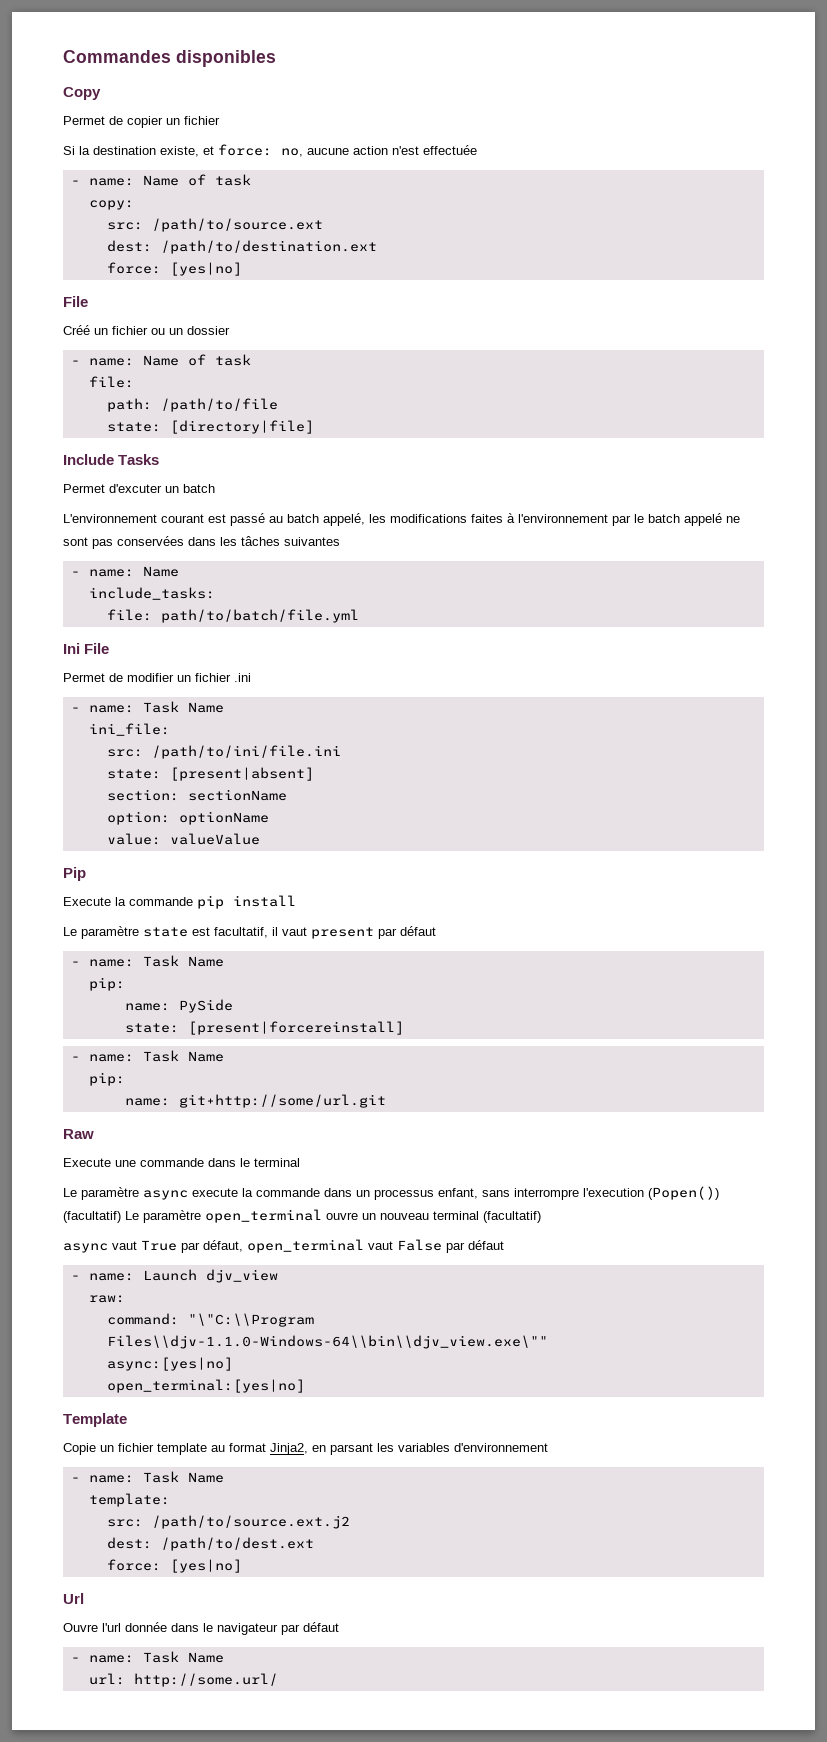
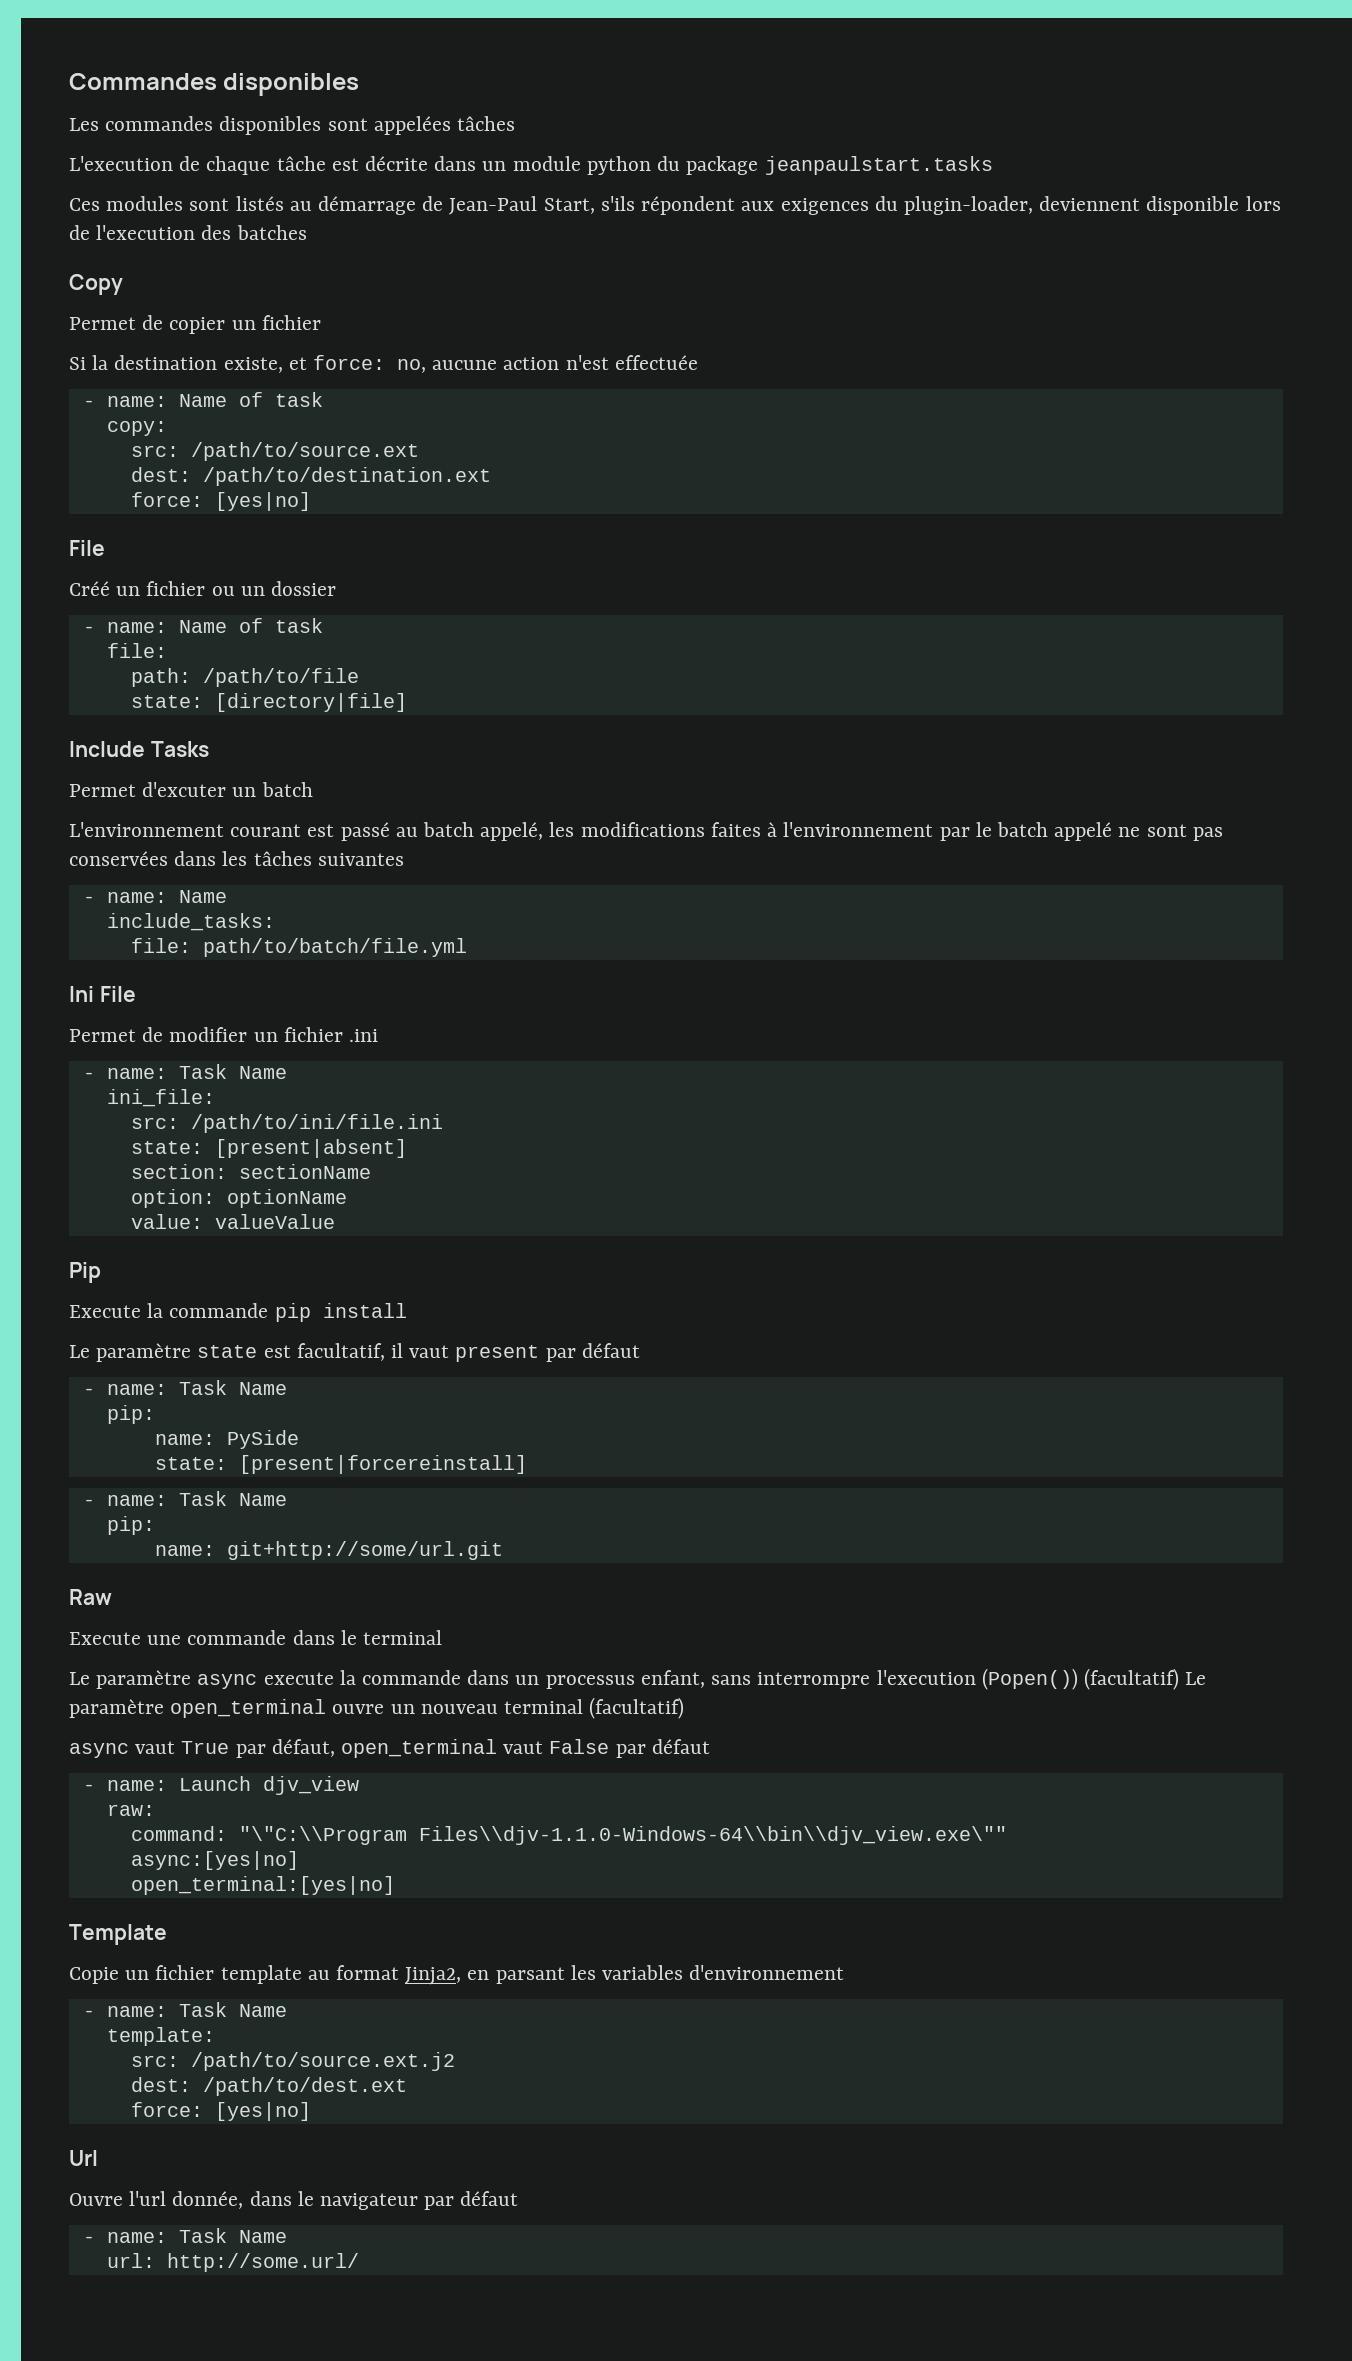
+ Les commandes disponibles sont appelées tâches
+ L'execution de chaque tâche est décrite dans un module python du package jeanpaulstart.tasks
+ Ces modules sont listés au démarrage de Jean-Paul Start, s'ils répondent aux exigences du plugin-loader, deviennent disponible lors de l'execution des batches
- Ouvre l'url donnée dans le navigateur par défaut
+ Ouvre l'url donnée, dans le navigateur par défaut

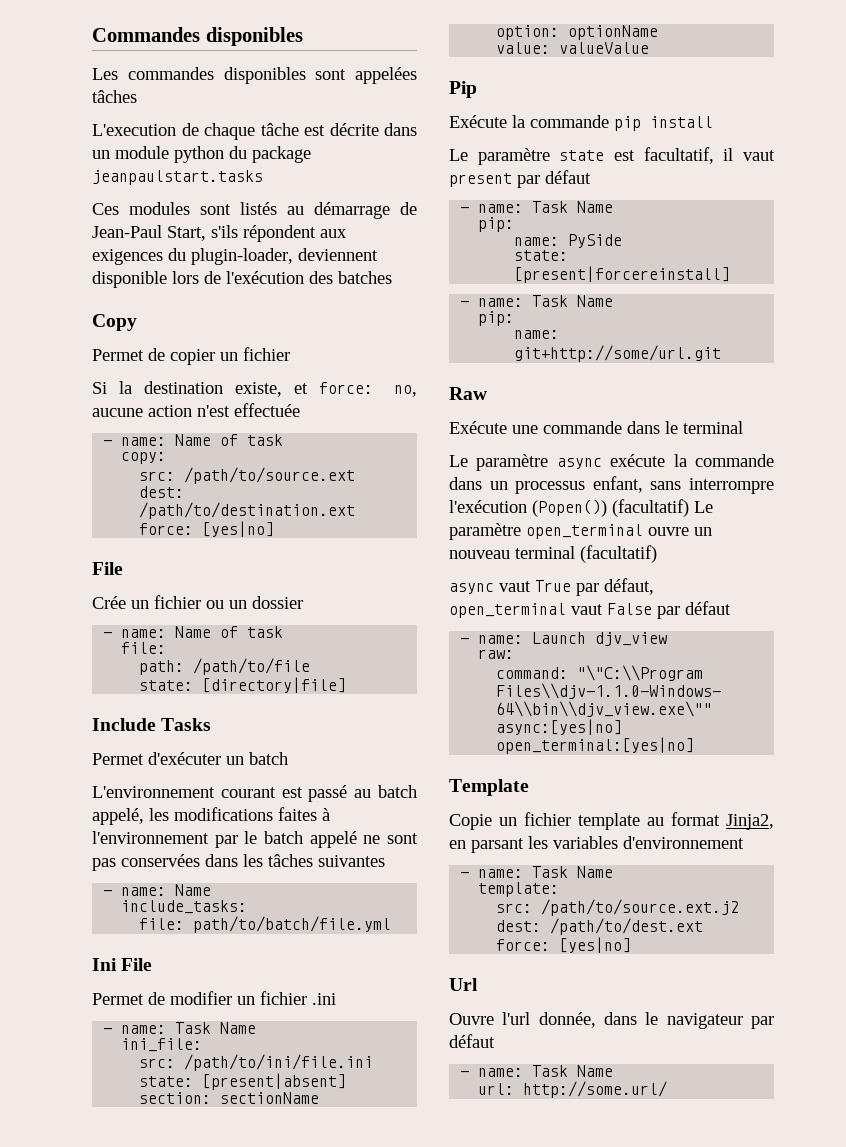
- Ces modules sont listés au démarrage de Jean-Paul Start, s'ils répondent aux exigences du plugin-loader, deviennent disponible lors de l'execution des batches
+ Ces modules sont listés au démarrage de Jean-Paul Start, s'ils répondent aux exigences du plugin-loader, deviennent disponible lors de l'exécution des batches
- Créé un fichier ou un dossier
+ Crée un fichier ou un dossier
- Permet d'excuter un batch
+ Permet d'exécuter un batch
- Execute la commande pip install
+ Exécute la commande pip install
- Execute une commande dans le terminal
+ Exécute une commande dans le terminal
- Le paramètre async execute la commande dans un processus enfant, sans interrompre l'execution (Popen()) (facultatif) Le paramètre open_terminal ouvre un nouveau terminal (facultatif)
+ Le paramètre async exécute la commande dans un processus enfant, sans interrompre l'exécution (Popen()) (facultatif) Le paramètre open_terminal ouvre un nouveau terminal (facultatif)

